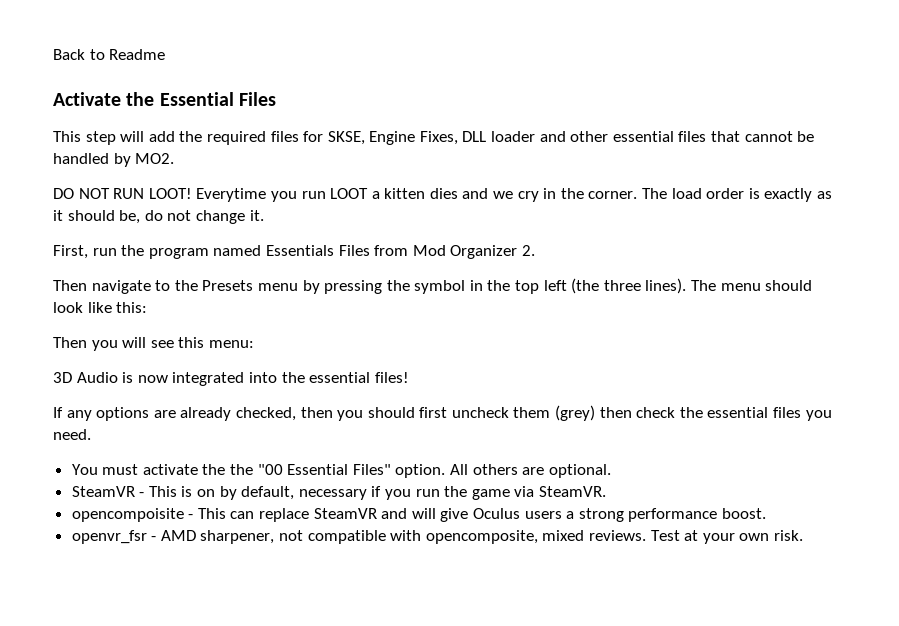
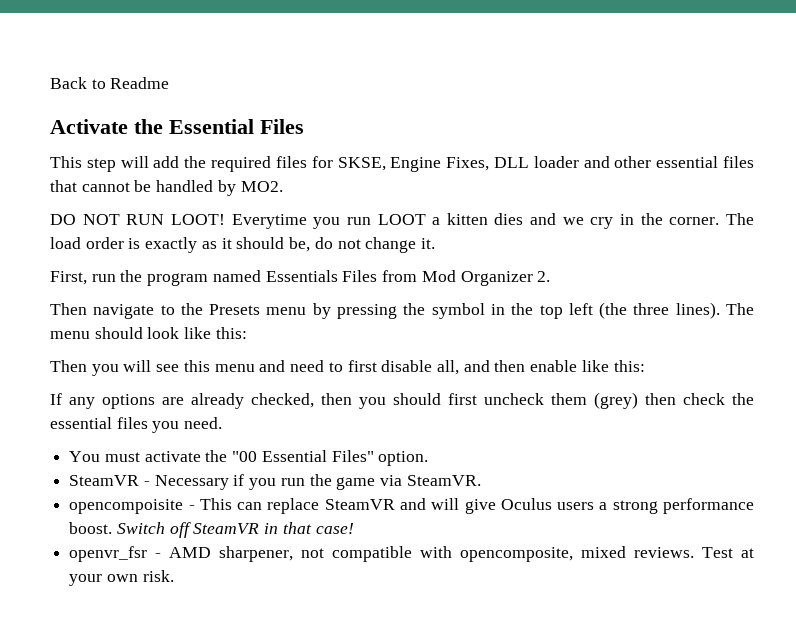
- Then you will see this menu:
- 3D Audio is now integrated into the essential files!
+ Then you will see this menu and need to first disable all, and then enable like this:
- You must activate the the "00 Essential Files" option. All others are optional.
- SteamVR - This is on by default, necessary if you run the game via SteamVR.
+ You must activate the "00 Essential Files" option.
+ SteamVR - Necessary if you run the game via SteamVR.
+ Switch off SteamVR in that case!

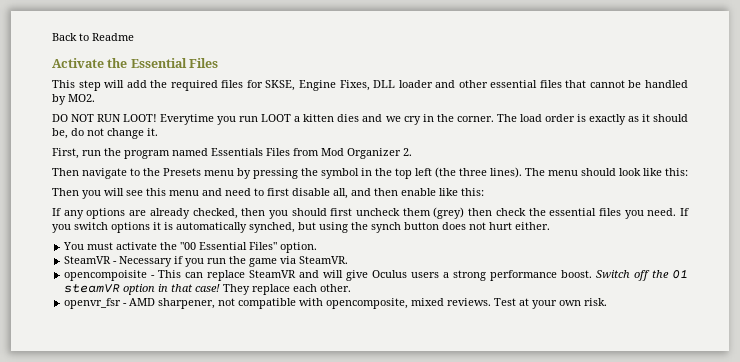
+ If you switch options it is automatically synched, but using the synch button does not hurt either.
- Switch off SteamVR in that case!
+ Switch off the 01 steamVR option in that case! They replace each other.

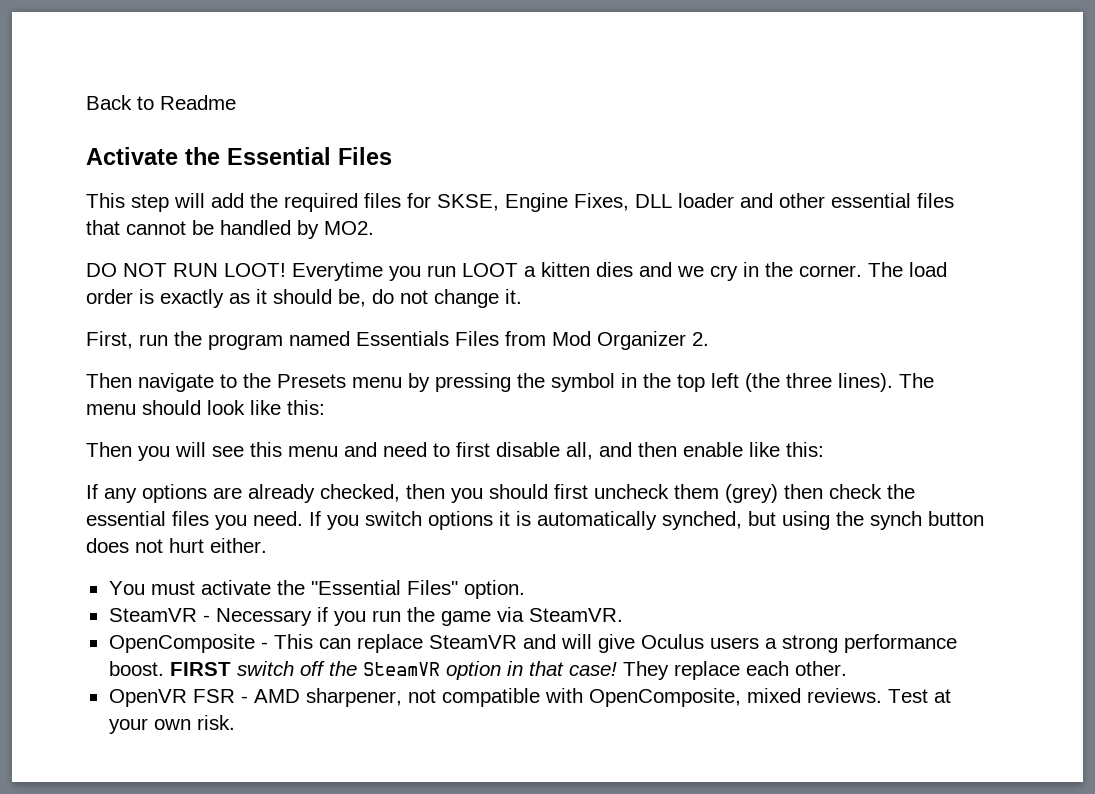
- You must activate the "00 Essential Files" option.
+ You must activate the "Essential Files" option.
- opencompoisite - This can replace SteamVR and will give Oculus users a strong performance boost.
+ OpenComposite - This can replace SteamVR and will give Oculus users a strong performance boost.
- Switch off the 01 steamVR option in that case!
+ FIRST switch off the SteamVR option in that case!
- openvr_fsr - AMD sharpener, not compatible with opencomposite, mixed reviews.
+ OpenVR FSR - AMD sharpener, not compatible with OpenComposite, mixed reviews.

